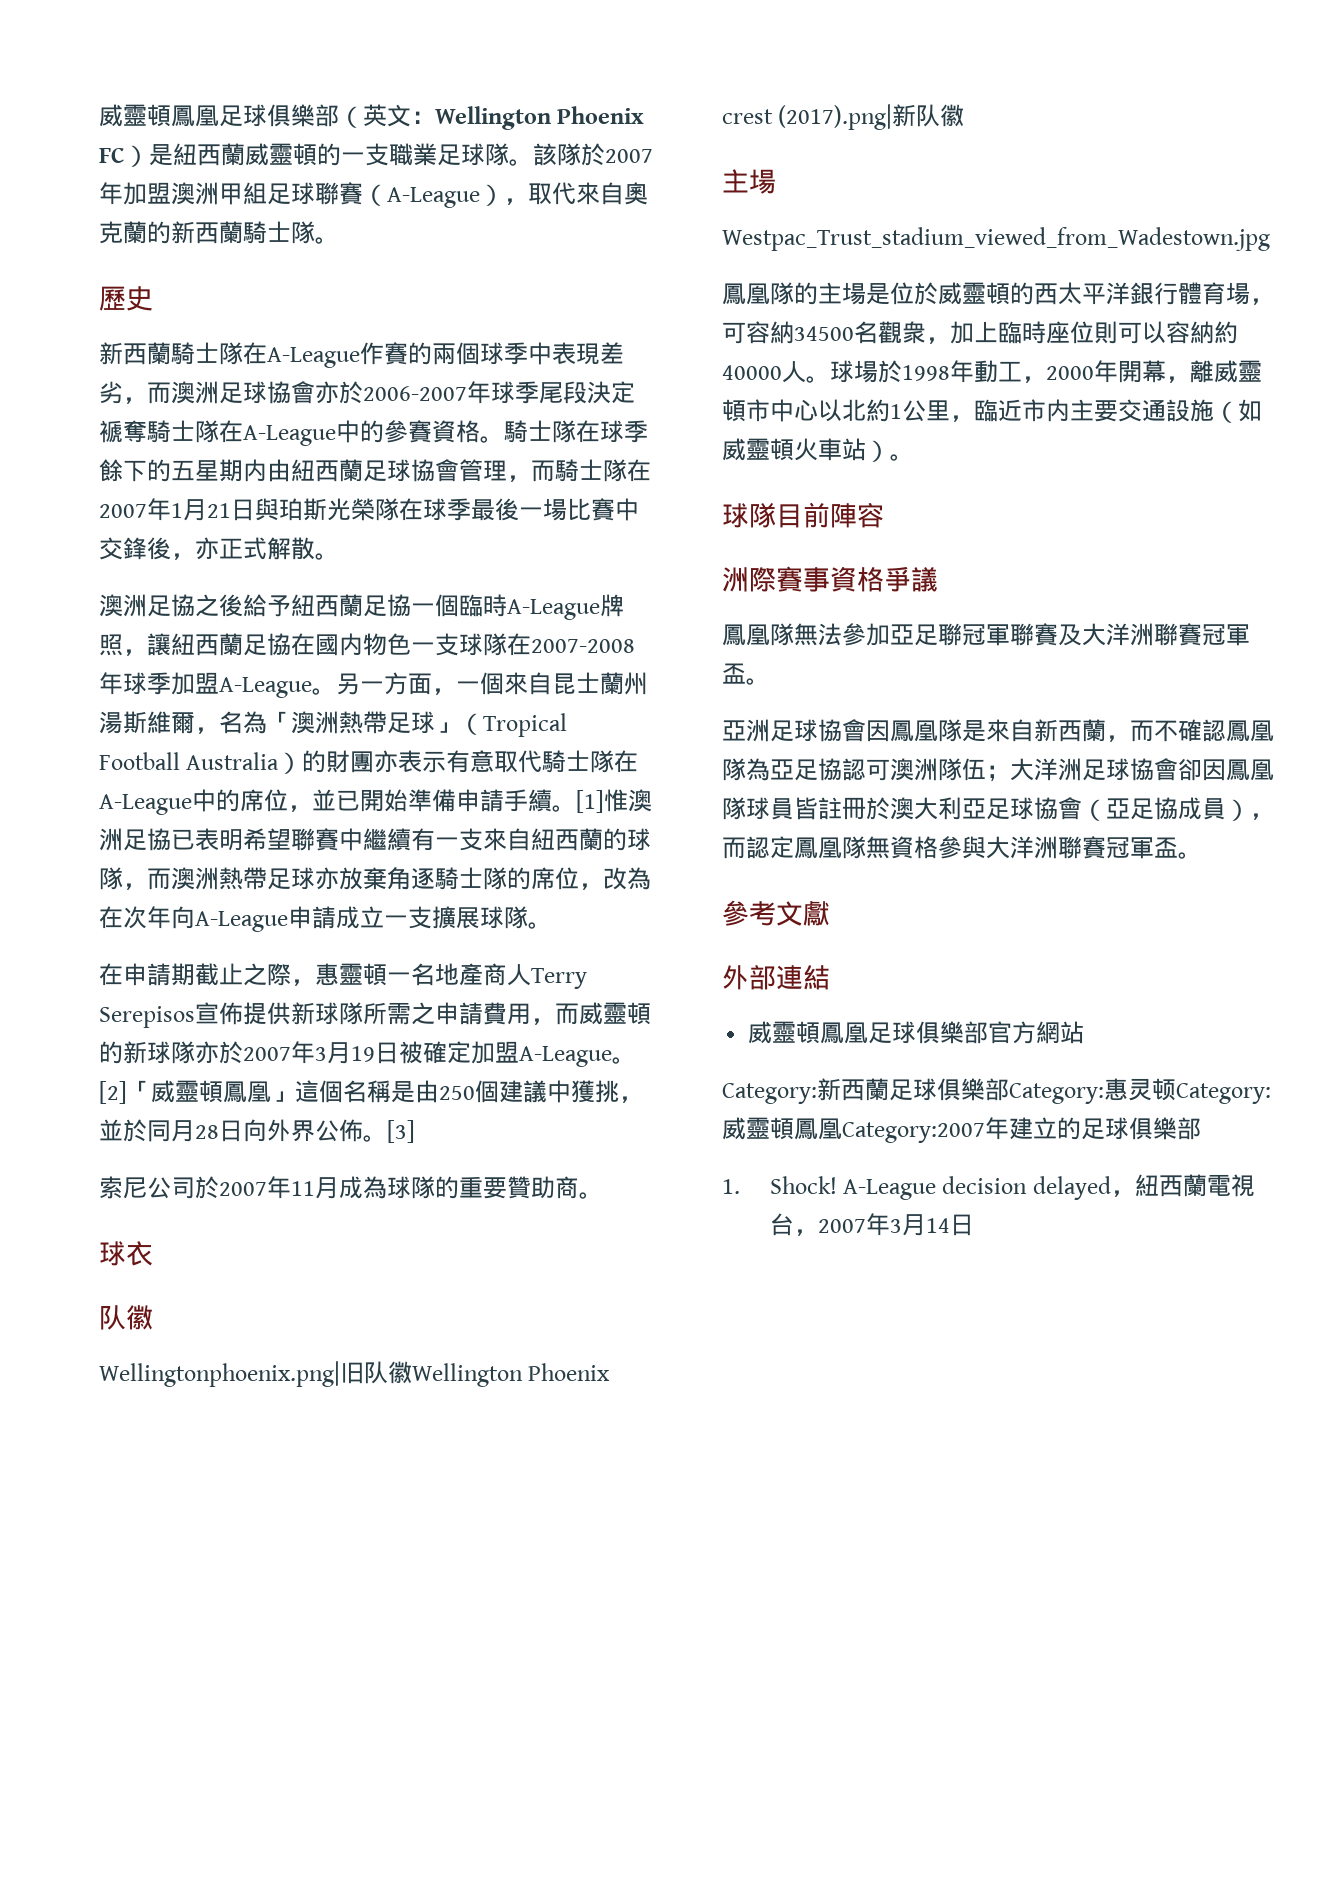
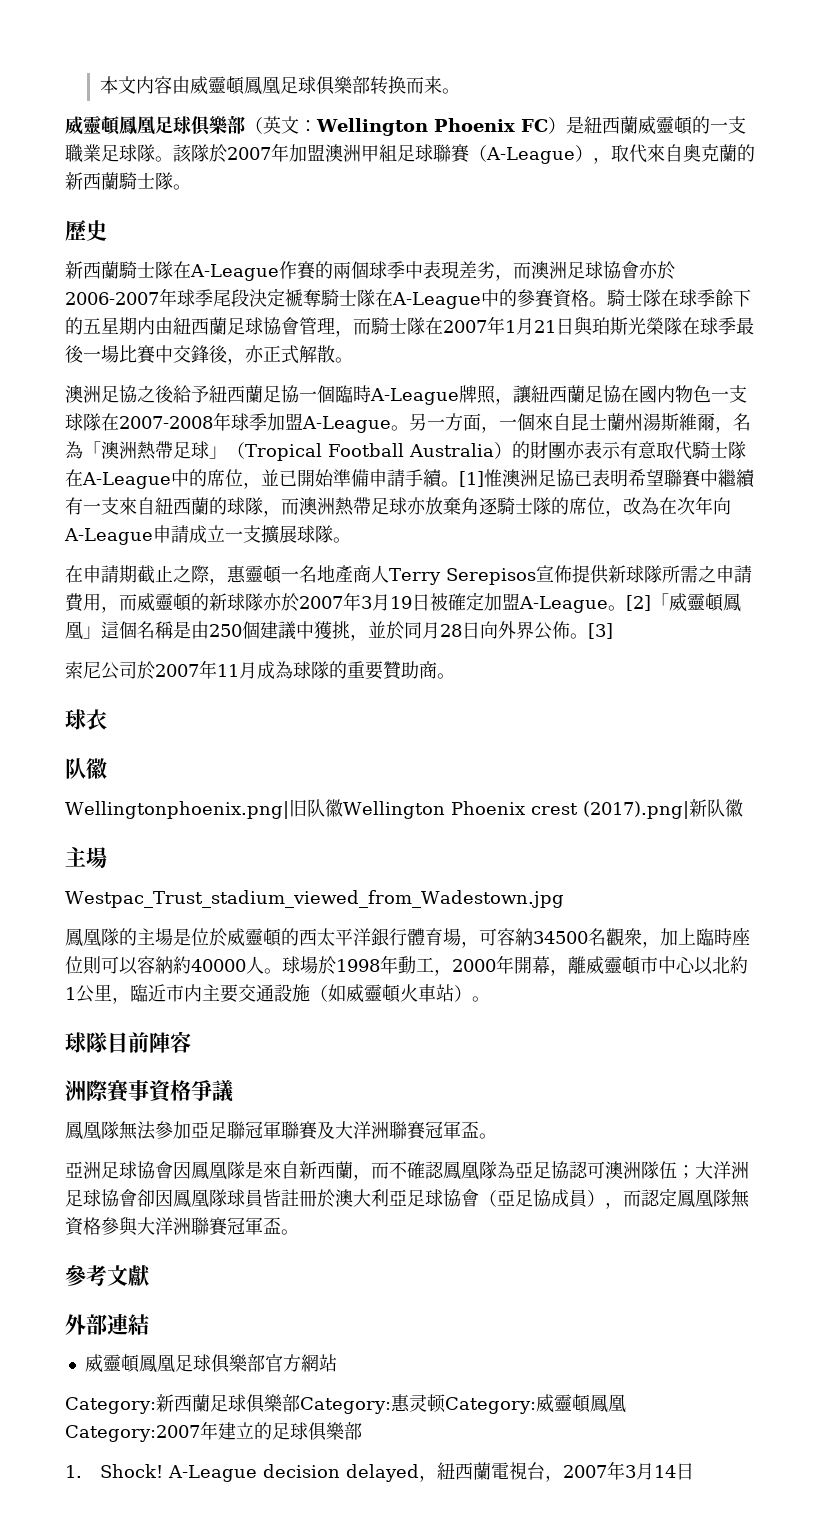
+ 本文内容由威靈頓鳳凰足球俱樂部转换而来。

